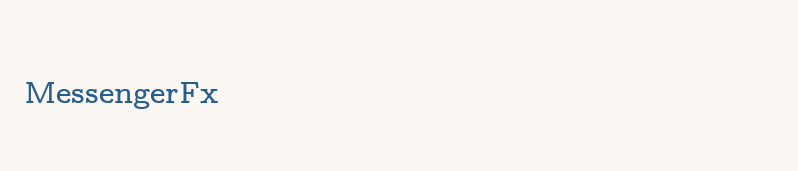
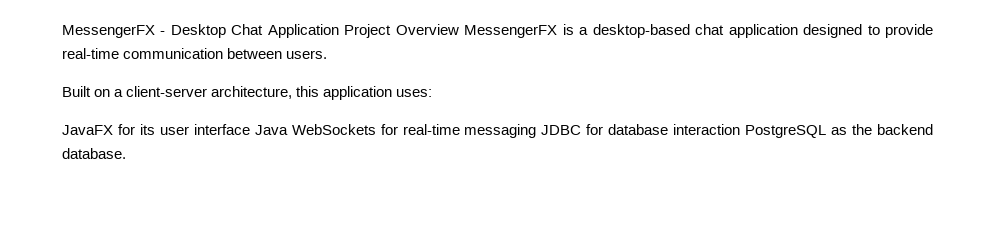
- MessengerFx
+ MessengerFX - Desktop Chat Application Project Overview MessengerFX is a desktop-based chat application designed to provide real-time communication between users.
+ Built on a client-server architecture, this application uses:
+ JavaFX for its user interface Java WebSockets for real-time messaging JDBC for database interaction PostgreSQL as the backend database.

